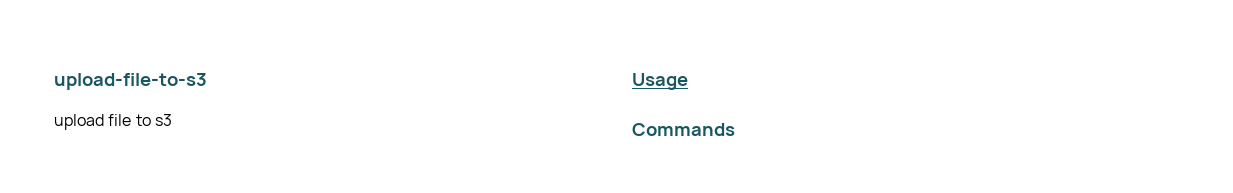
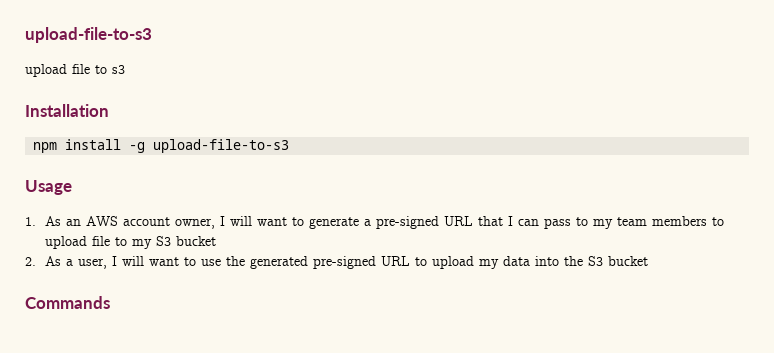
+ Installation
+ npm install -g upload-file-to-s3
  Usage
+ 1. As an AWS account owner, I will want to generate a pre-signed URL that I can pass to my team members to upload file to my S3 bucket
+ 2. As a user, I will want to use the generated pre-signed URL to upload my data into the S3 bucket

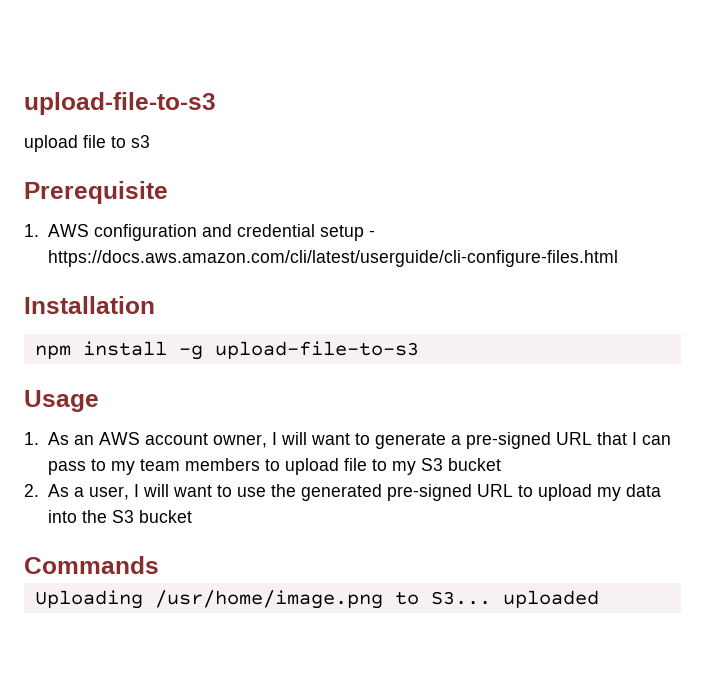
+ Prerequisite
+ 1. AWS configuration and credential setup - https://docs.aws.amazon.com/cli/latest/userguide/cli-configure-files.html
+ Uploading /usr/home/image.png to S3... uploaded

